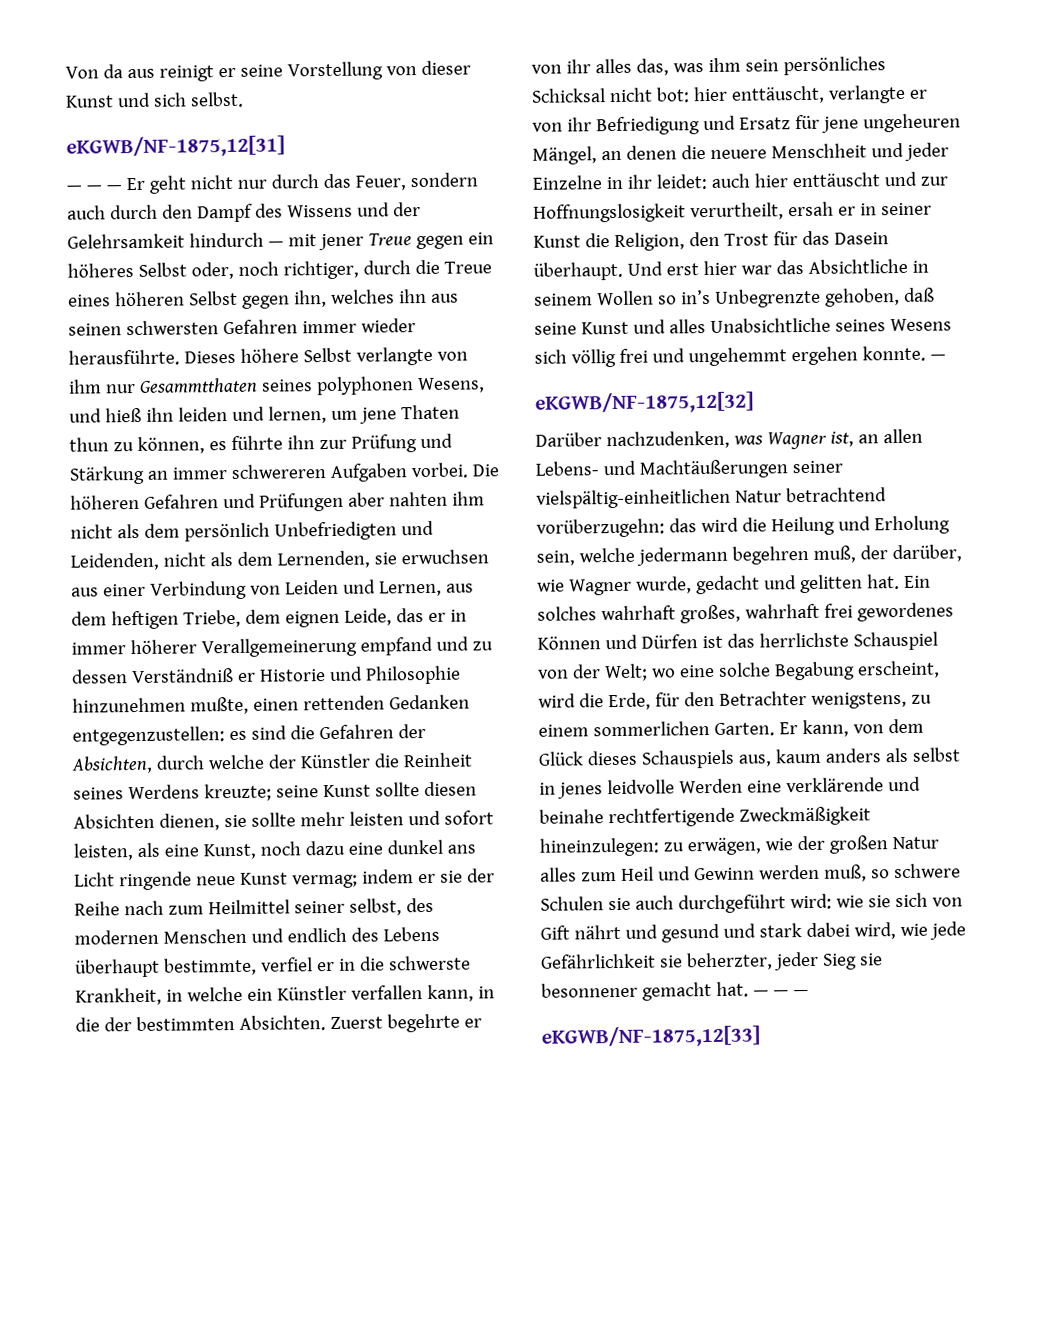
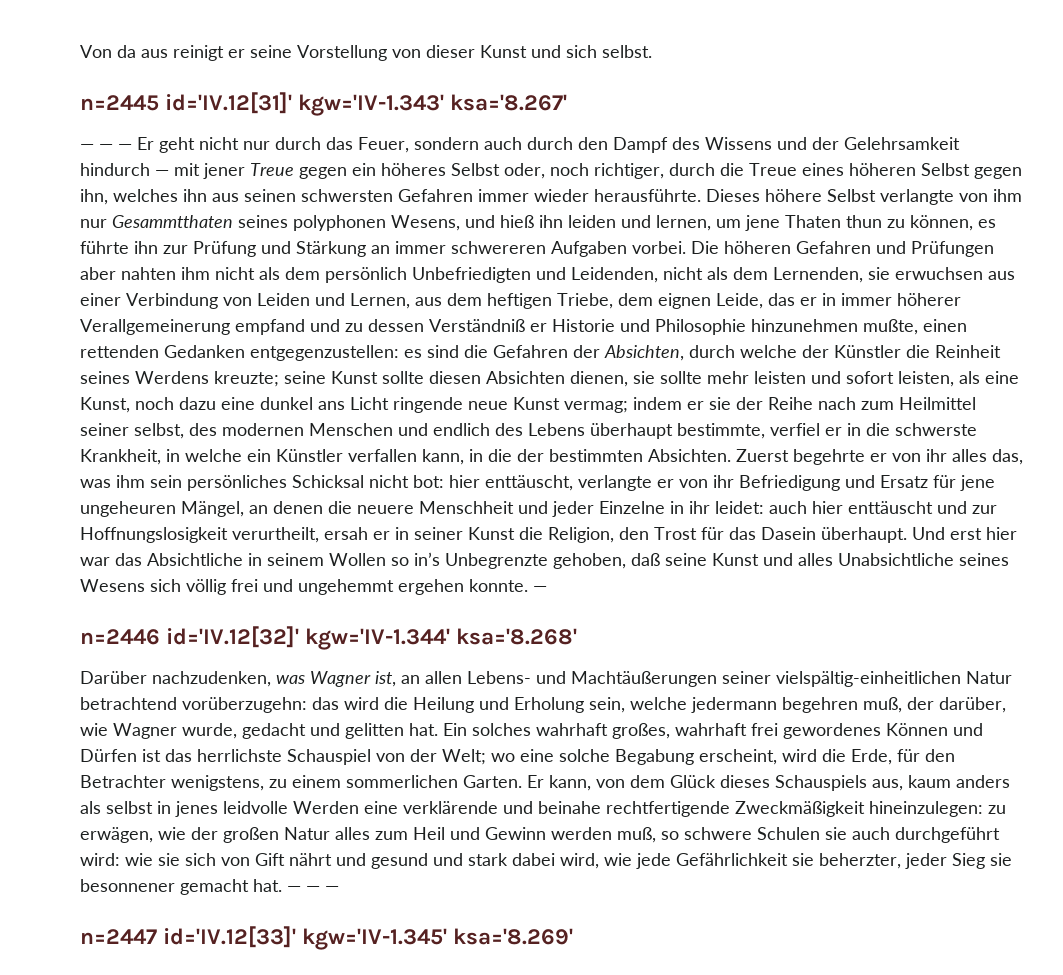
- eKGWB/NF-1875,12[31]
+ n=2445 id='IV.12[31]' kgw='IV-1.343' ksa='8.267'
- eKGWB/NF-1875,12[32]
+ n=2446 id='IV.12[32]' kgw='IV-1.344' ksa='8.268'
- eKGWB/NF-1875,12[33]
+ n=2447 id='IV.12[33]' kgw='IV-1.345' ksa='8.269'

